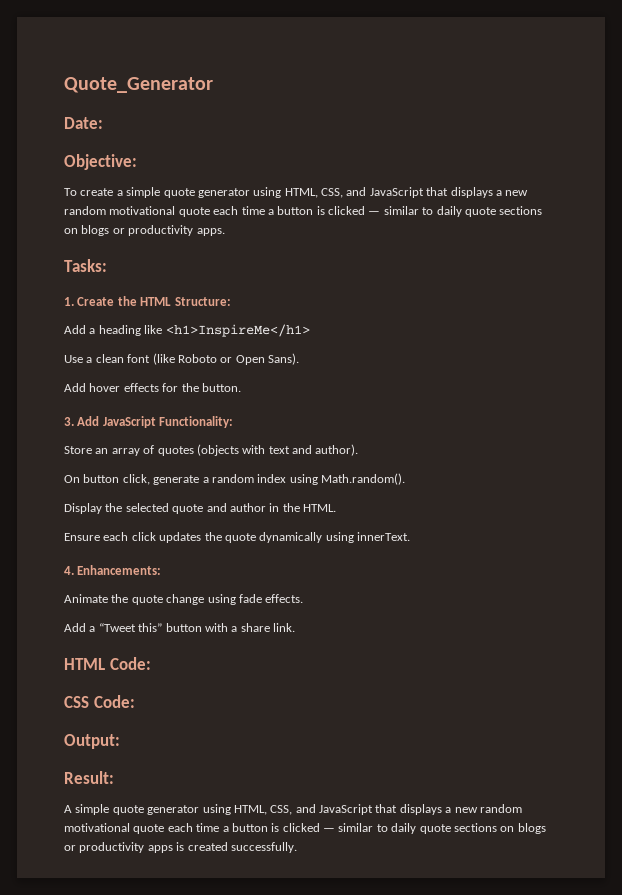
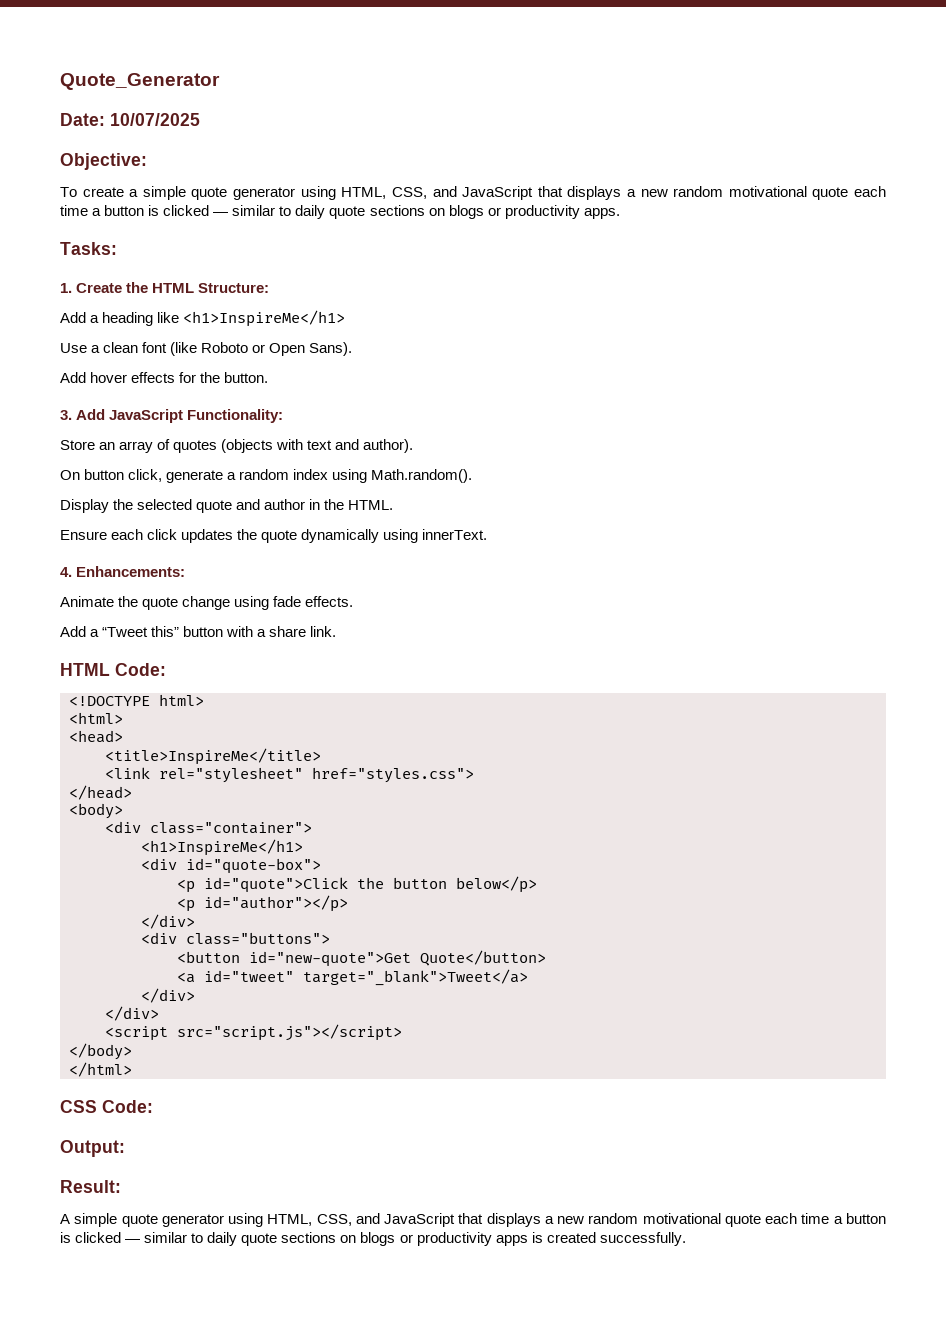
- Date:
+ Date: 10/07/2025
+ <!DOCTYPE html>
+ <html>
+ <head>
+ <title>InspireMe</title>
+ <link rel="stylesheet" href="styles.css">
+ </head>
+ <body>
+ <div class="container">
+ <h1>InspireMe</h1>
+ <div id="quote-box">
+ <p id="quote">Click the button below</p>
+ <p id="author"></p>
+ </div>
+ <div class="buttons">
+ <button id="new-quote">Get Quote</button>
+ <a id="tweet" target="_blank">Tweet</a>
+ </div>
+ </div>
+ <script src="script.js"></script>
+ </body>
+ </html>

